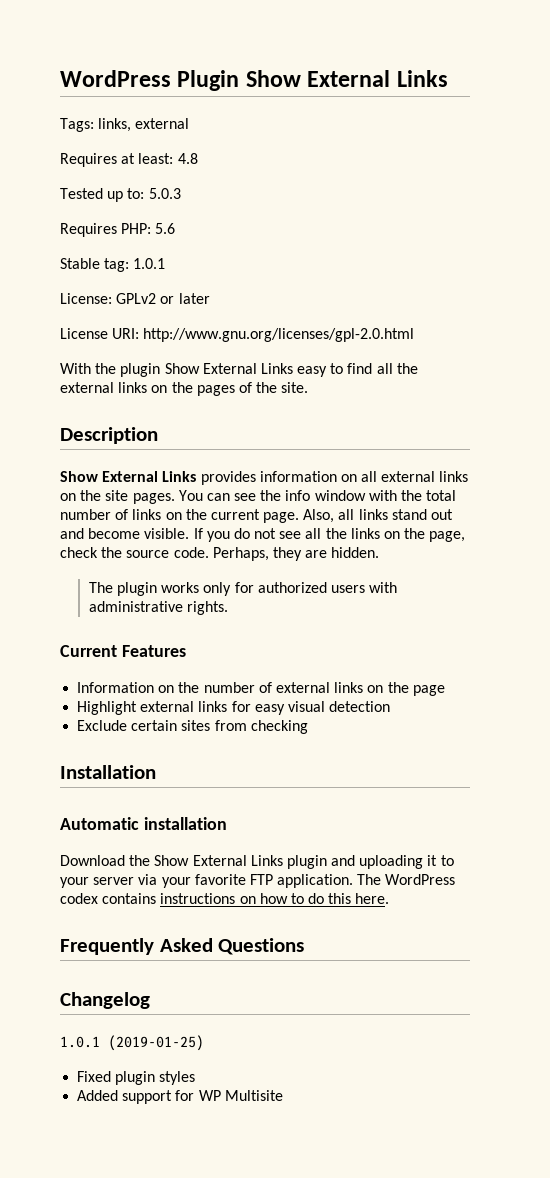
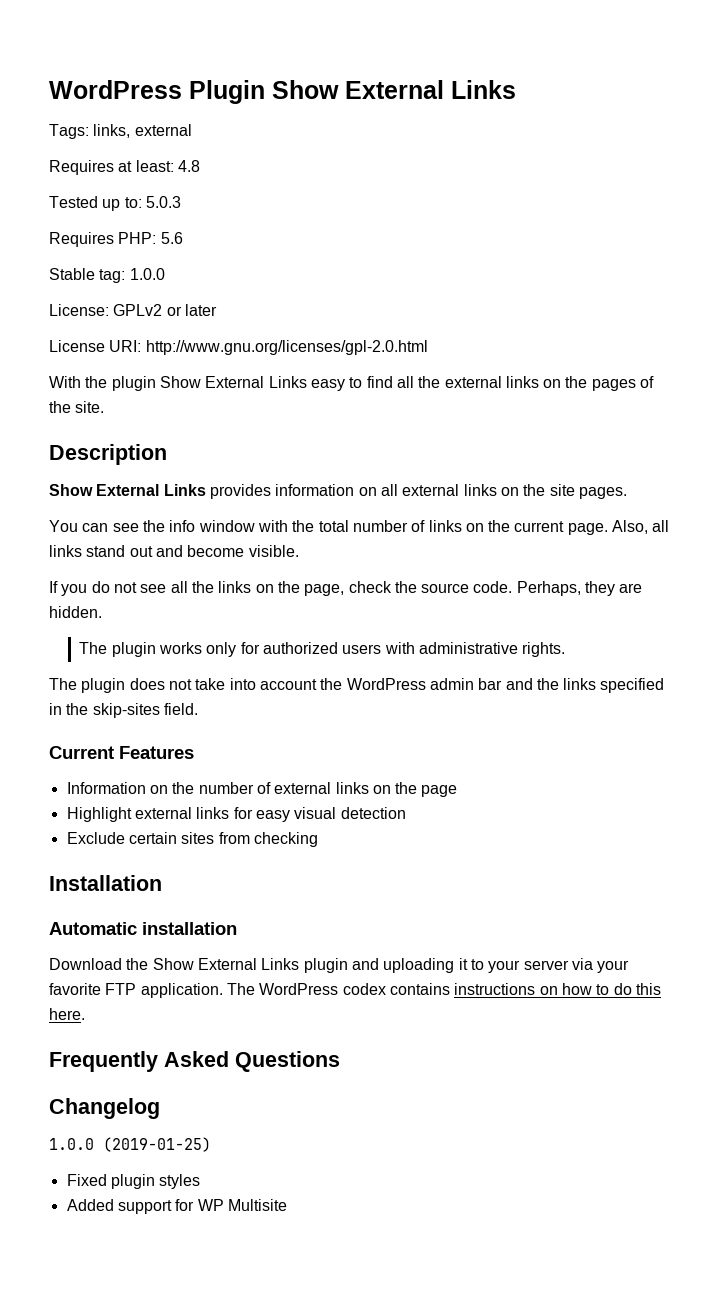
- Stable tag: 1.0.1
+ Stable tag: 1.0.0
- Show External Links provides information on all external links on the site pages. You can see the info window with the total number of links on the current page.
+ Show External Links provides information on all external links on the site pages.
+ You can see the info window with the total number of links on the current page.
- Also, all links stand out and become visible. If you do not see all the links on the page, check the source code.
+ Also, all links stand out and become visible.
+ If you do not see all the links on the page, check the source code.
+ The plugin does not take into account the WordPress admin bar and the links specified in the skip-sites field.
- 1.0.1 (2019-01-25)
+ 1.0.0 (2019-01-25)

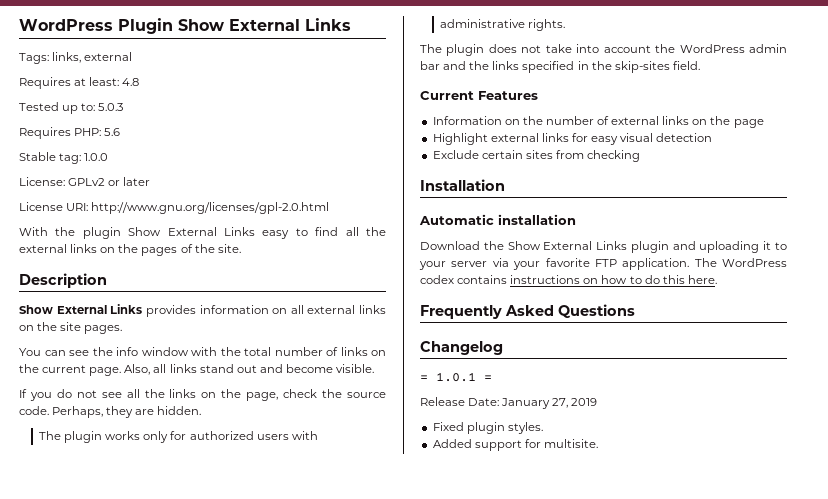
- 1.0.0 (2019-01-25)
+ = 1.0.1 =
+ Release Date: January 27, 2019
- Fixed plugin styles
+ Fixed plugin styles.
- Added support for WP Multisite
+ Added support for multisite.

